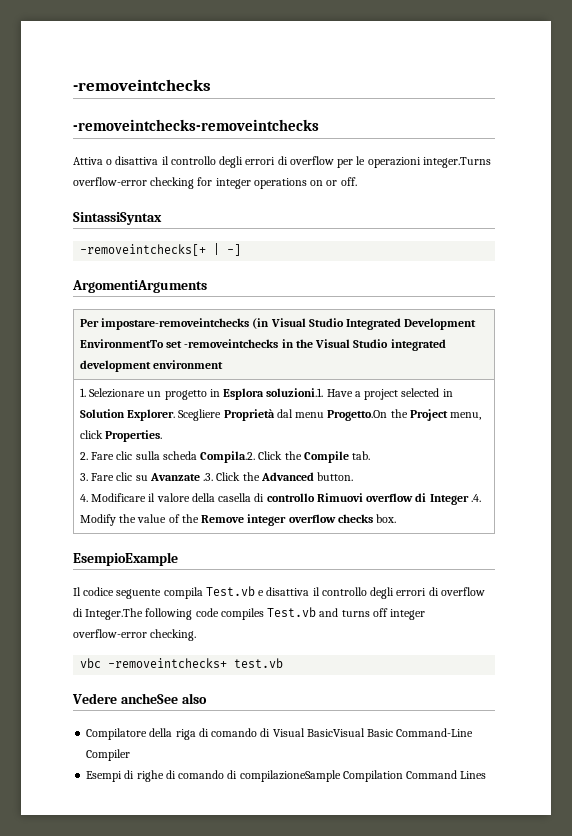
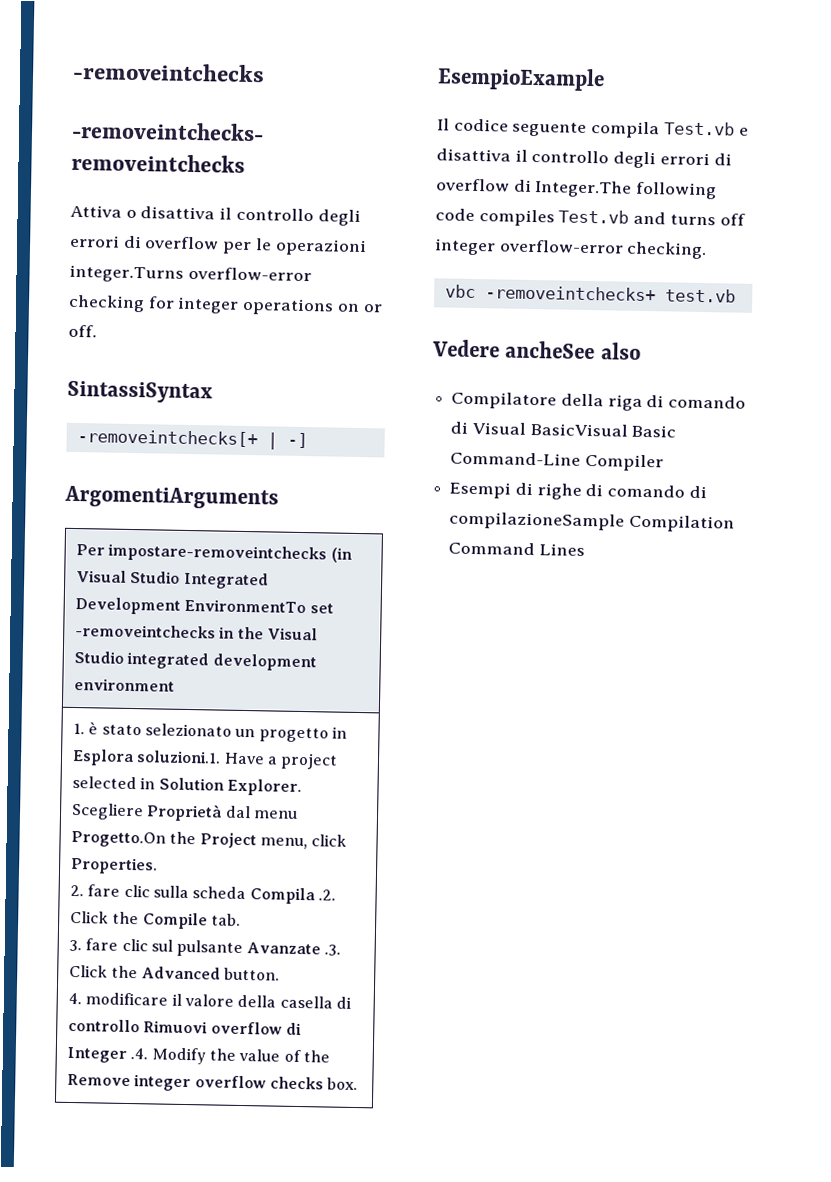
- 1. Selezionare un progetto in Esplora soluzioni.1. Have a project selected in Solution Explorer.
+ 1. è stato selezionato un progetto in Esplora soluzioni.1. Have a project selected in Solution Explorer.
- 2. Fare clic sulla scheda Compila.2. Click the Compile tab.
+ 2. fare clic sulla scheda Compila .2. Click the Compile tab.
- 3. Fare clic su Avanzate .3. Click the Advanced button.
+ 3. fare clic sul pulsante Avanzate .3. Click the Advanced button.
- 4. Modificare il valore della casella di controllo Rimuovi overflow di Integer .4. Modify the value of the Remove integer overflow checks box.
+ 4. modificare il valore della casella di controllo Rimuovi overflow di Integer .4. Modify the value of the Remove integer overflow checks box.

